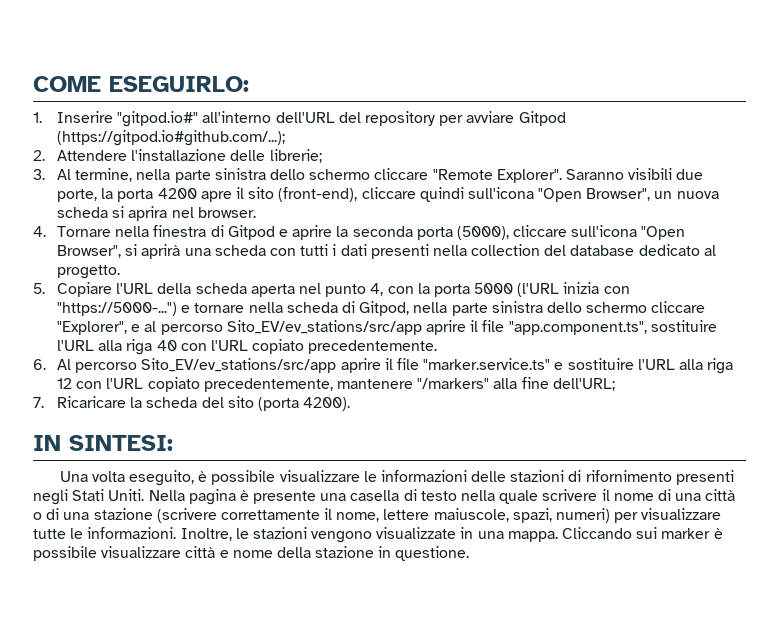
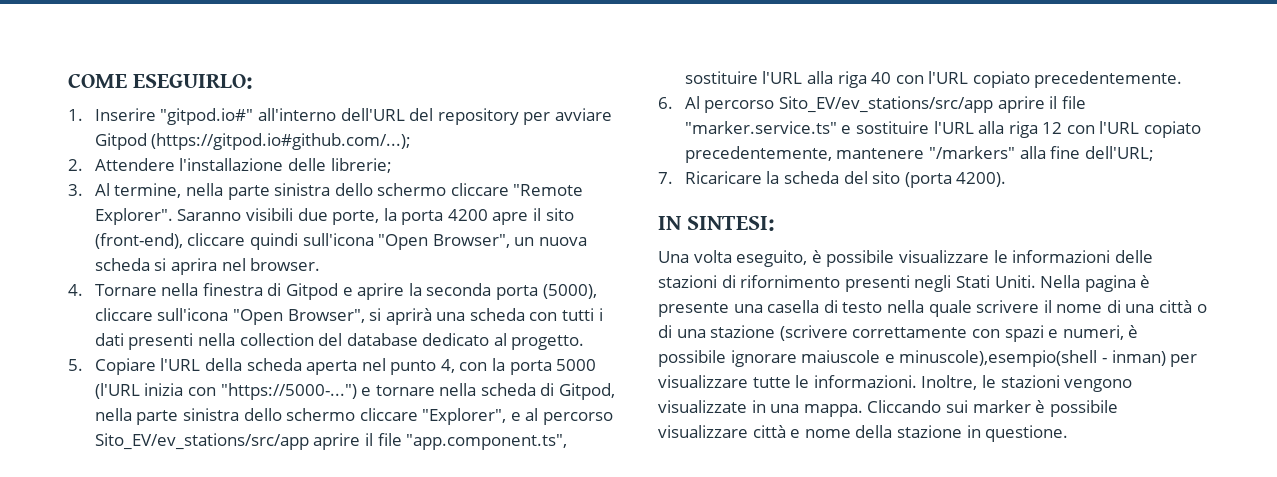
- Nella pagina è presente una casella di testo nella quale scrivere il nome di una città o di una stazione (scrivere correttamente il nome, lettere maiuscole, spazi, numeri) per visualizzare tutte le informazioni.
+ Nella pagina è presente una casella di testo nella quale scrivere il nome di una città o di una stazione (scrivere correttamente con spazi e numeri, è possibile ignorare maiuscole e minuscole),esempio(shell - inman) per visualizzare tutte le informazioni.

